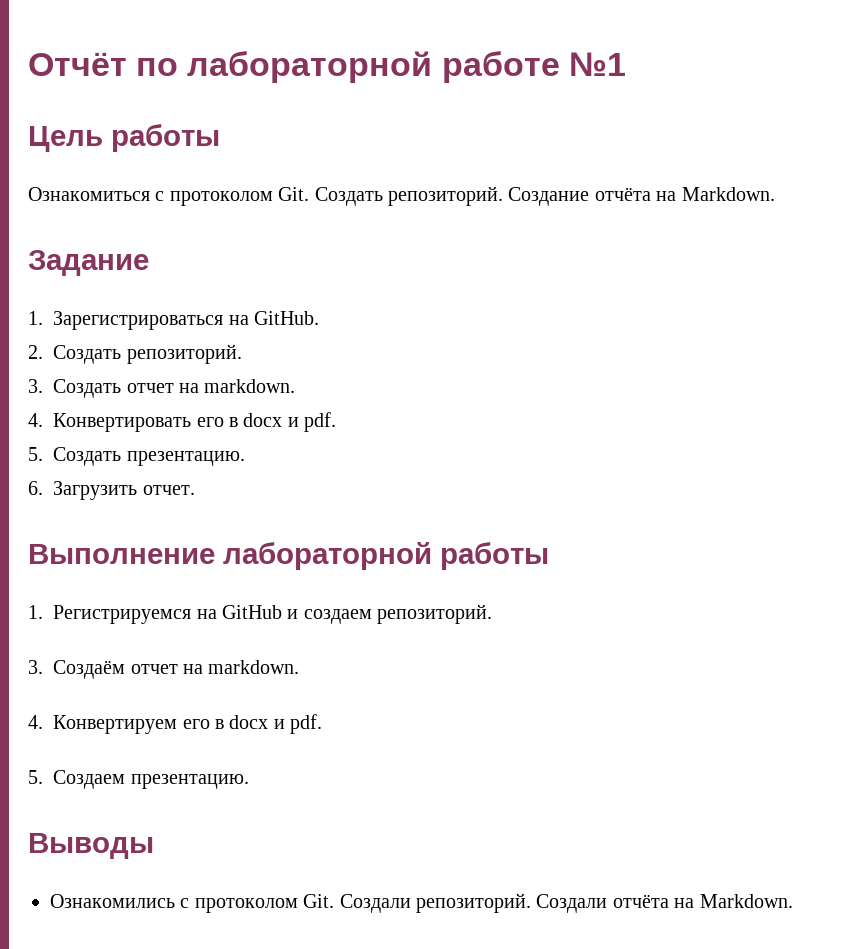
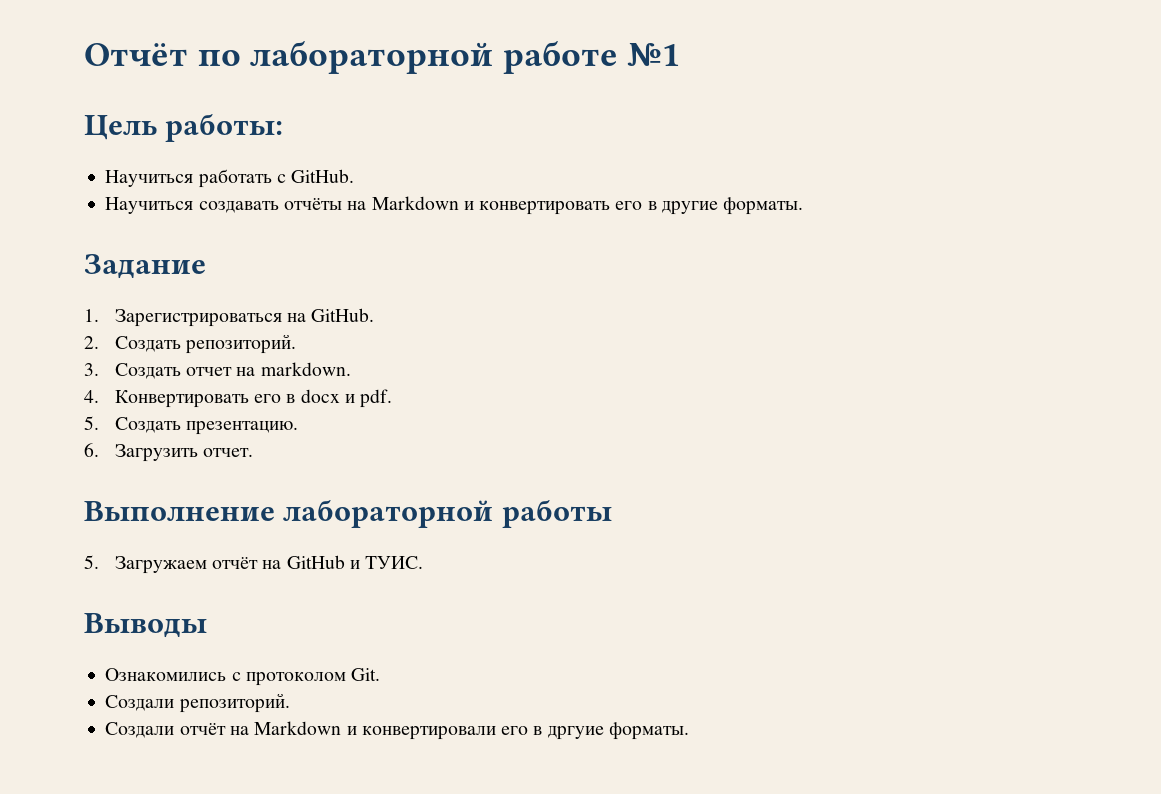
- Цель работы
- Ознакомиться с протоколом Git. Создать репозиторий. Создание отчёта на Markdown.
+ Цель работы:
+ Научиться работать с GitHub.
+ Научиться создавать отчёты на Markdown и конвертировать его в другие форматы.
- 1. Регистрируемся на GitHub и создаем репозиторий.
- 3. Создаём отчет на markdown.
- 4. Конвертируем его в docx и pdf.
- 5. Создаем презентацию.
+ 5. Загружаем отчёт на GitHub и ТУИС.
- Ознакомились с протоколом Git. Создали репозиторий. Создали отчёта на Markdown.
+ Ознакомились с протоколом Git.
+ Создали репозиторий.
+ Создали отчёт на Markdown и конвертировали его в дргуие форматы.

